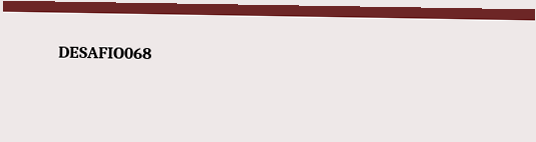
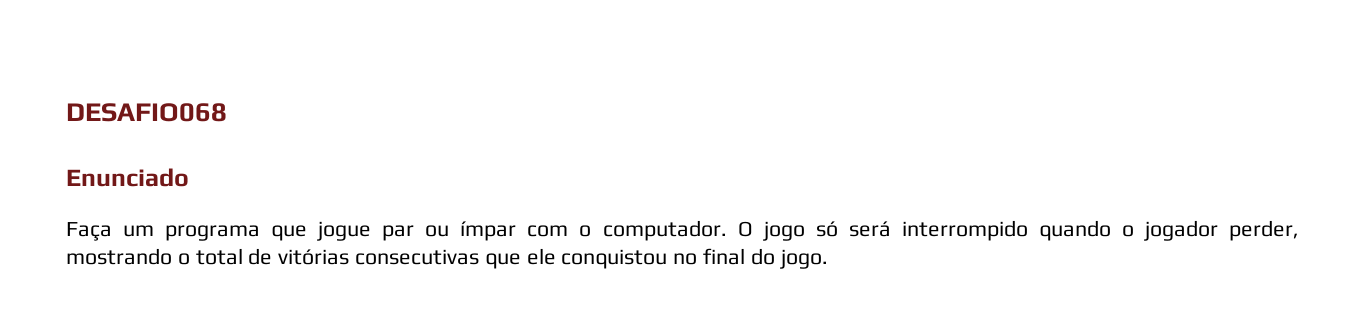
+ Enunciado
+ Faça um programa que jogue par ou ímpar com o computador. O jogo só será interrompido quando o jogador perder, mostrando o total de vitórias consecutivas que ele conquistou no final do jogo.

